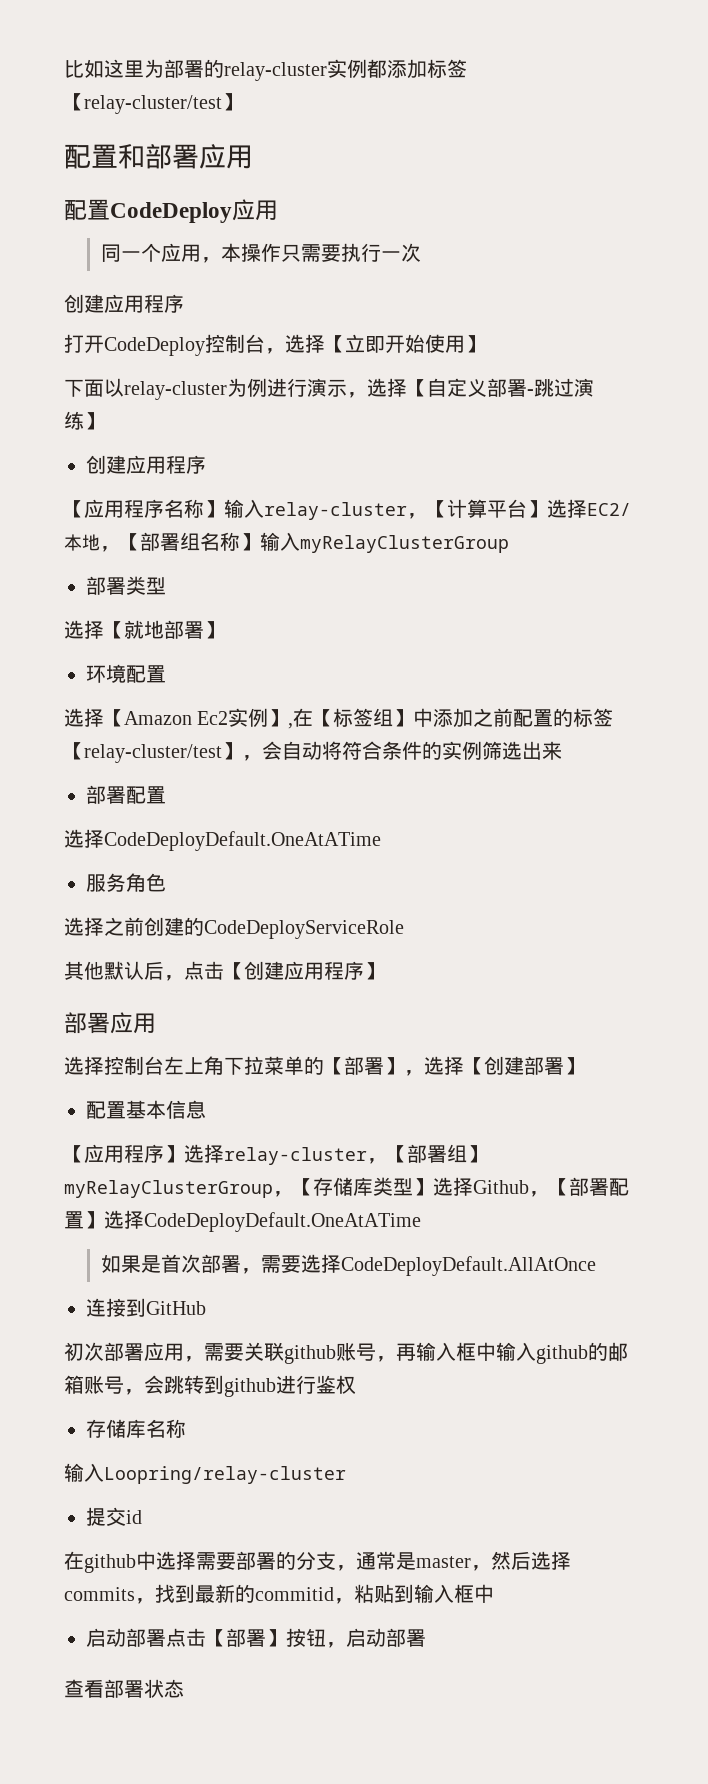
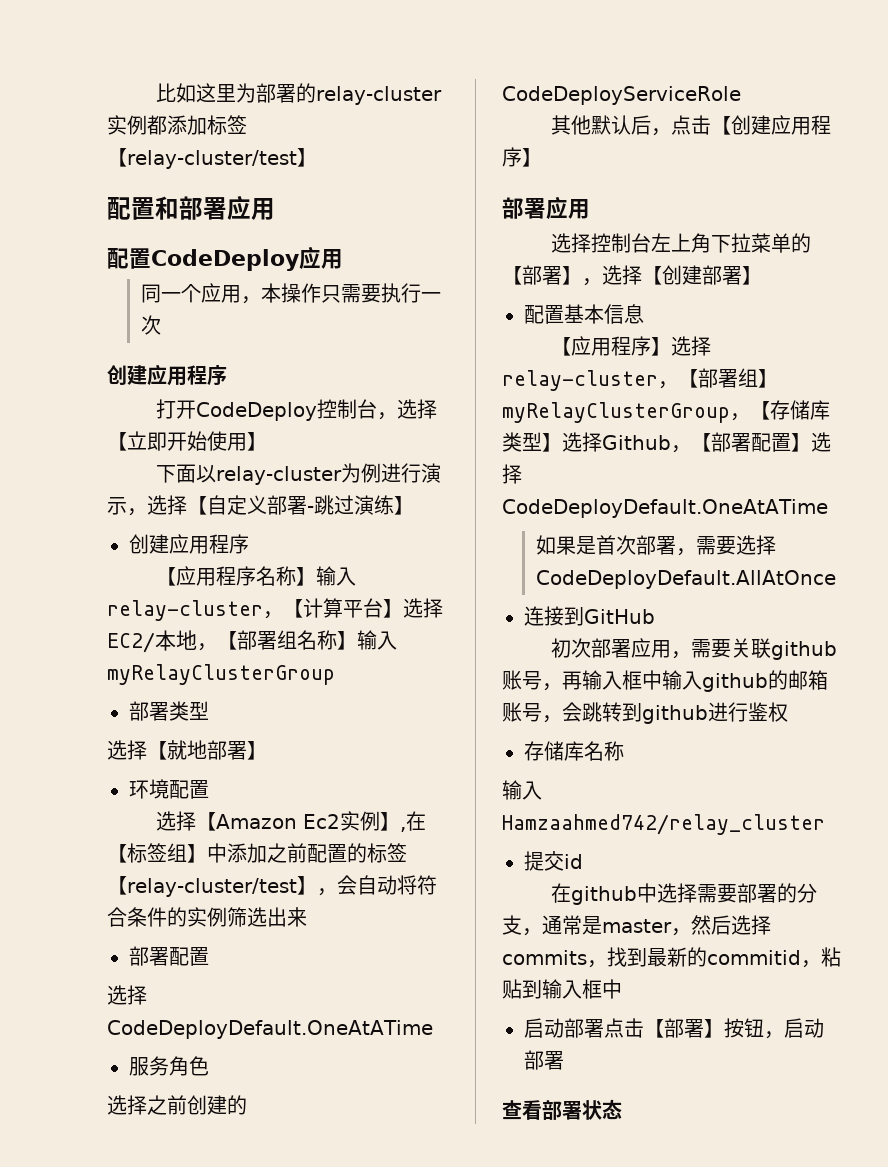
- 输入Loopring/relay-cluster
+ 输入Hamzaahmed742/relay_cluster

